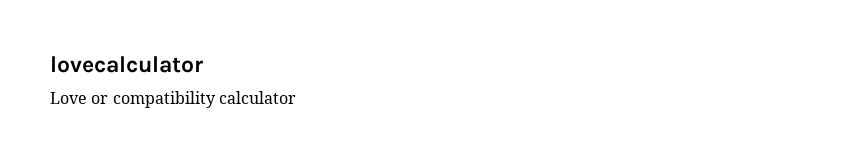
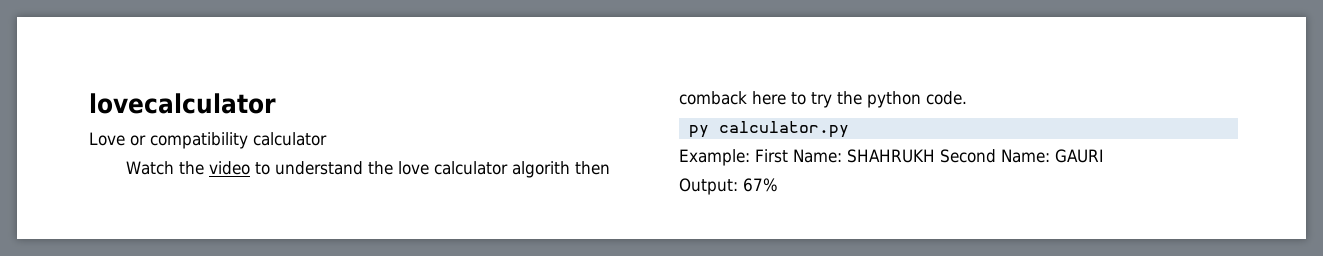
+ Watch the video to understand the love calculator algorith then comback here to try the python code.
+ py calculator.py
+ Example: First Name: SHAHRUKH Second Name: GAURI
+ Output: 67%

